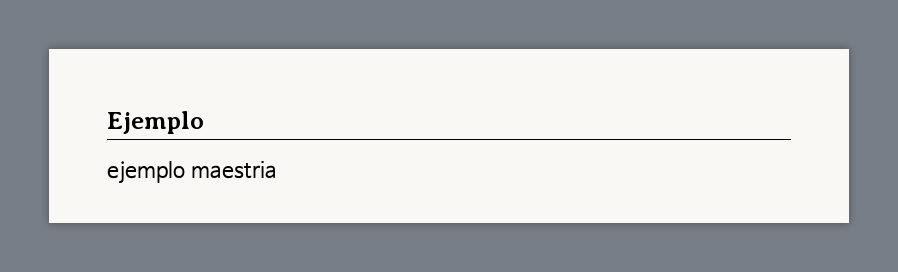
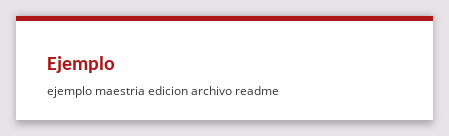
- ejemplo maestria
+ ejemplo maestria edicion archivo readme

